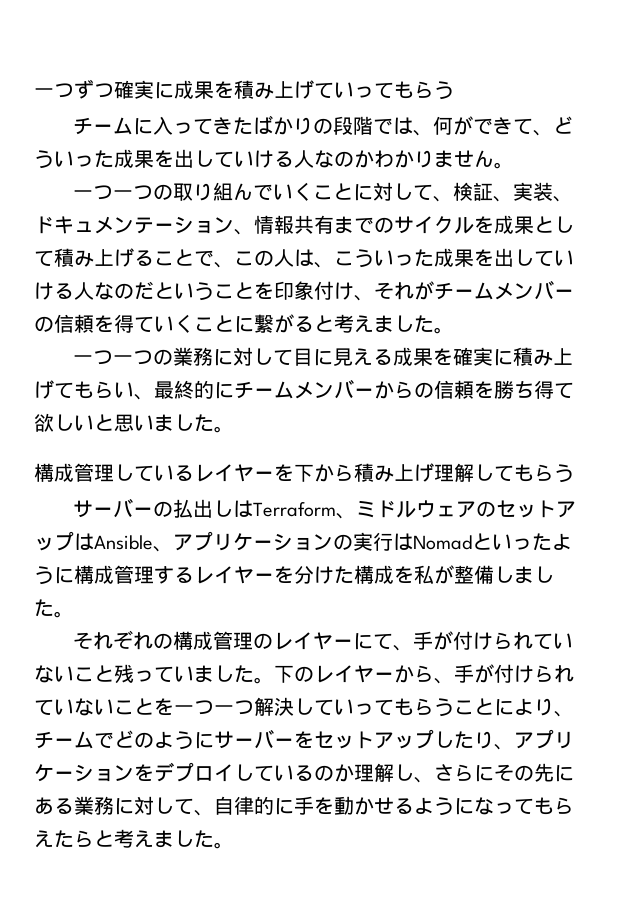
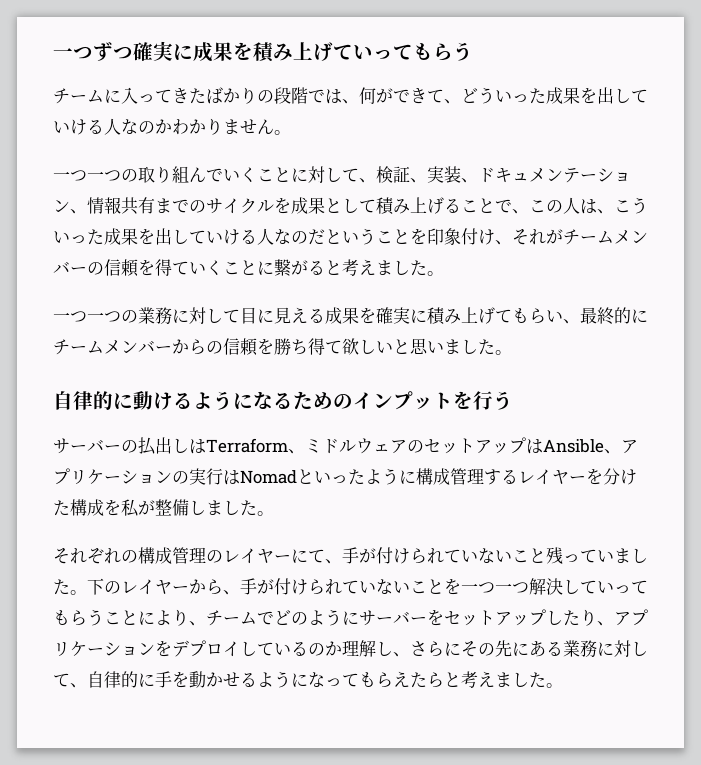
- 構成管理しているレイヤーを下から積み上げ理解してもらう
+ 自律的に動けるようになるためのインプットを行う

